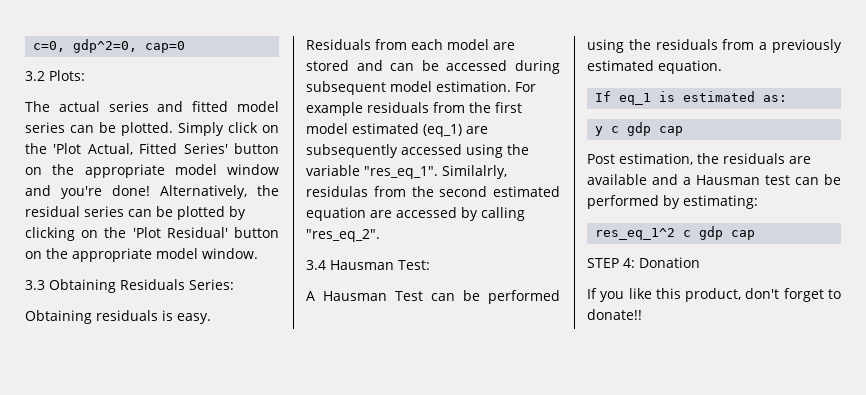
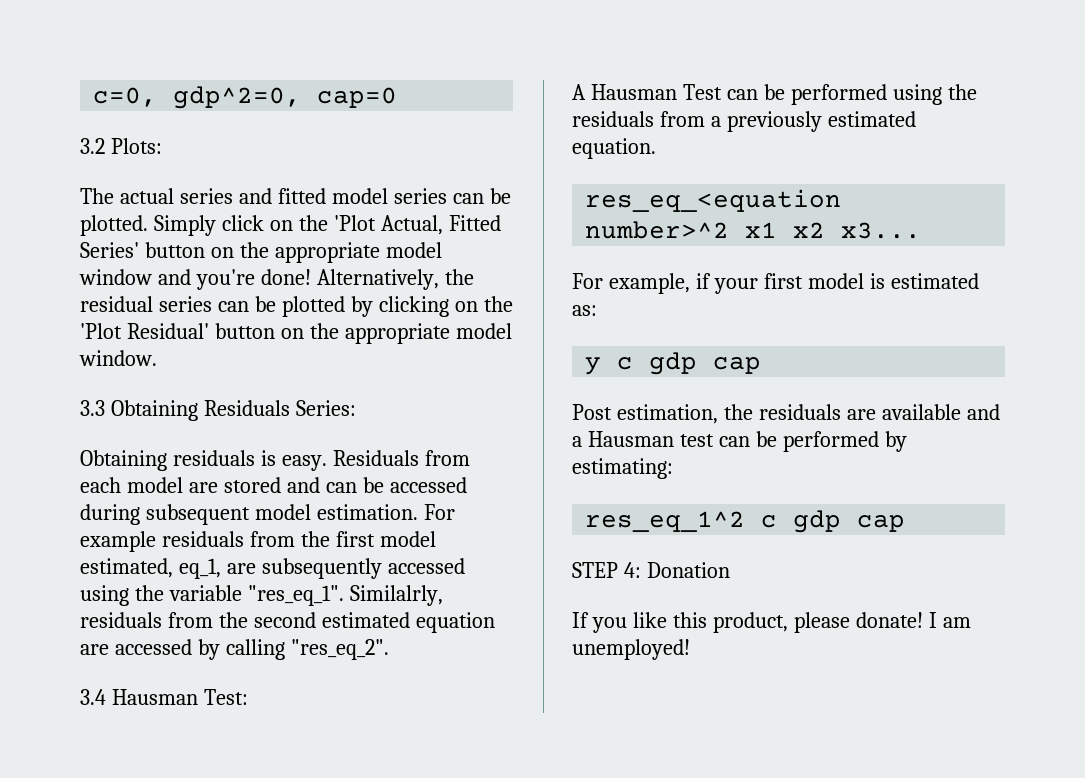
- For example residuals from the first model estimated (eq_1) are subsequently accessed using the variable "res_eq_1".
+ For example residuals from the first model estimated, eq_1, are subsequently accessed using the variable "res_eq_1".
- Similalrly, residulas from the second estimated equation are accessed by calling "res_eq_2".
+ Similalrly, residuals from the second estimated equation are accessed by calling "res_eq_2".
- If eq_1 is estimated as:
+ res_eq_<equation number>^2 x1 x2 x3...
+ For example, if your first model is estimated as:
- If you like this product, don't forget to donate!!
+ If you like this product, please donate! I am unemployed!

